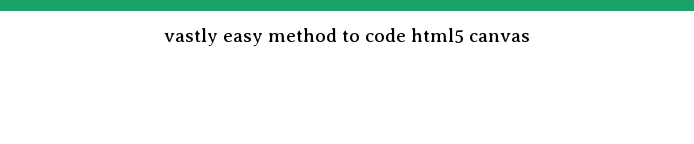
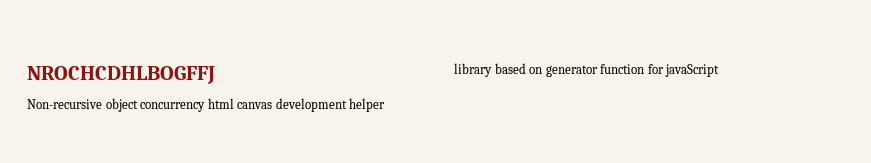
- vastly easy method to code html5 canvas
+ NROCHCDHLBOGFFJ
+ Non-recursive object concurrency html canvas development helper library based on generator function for javaScript

